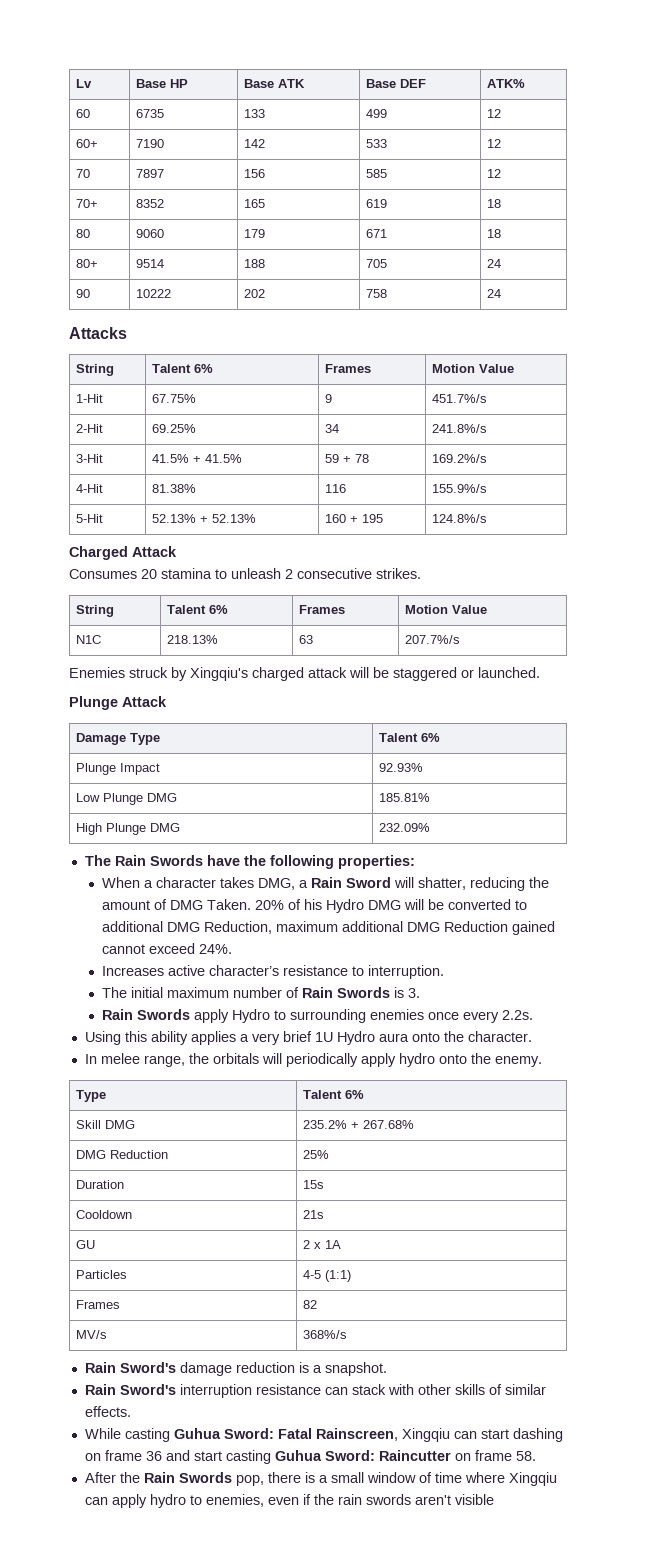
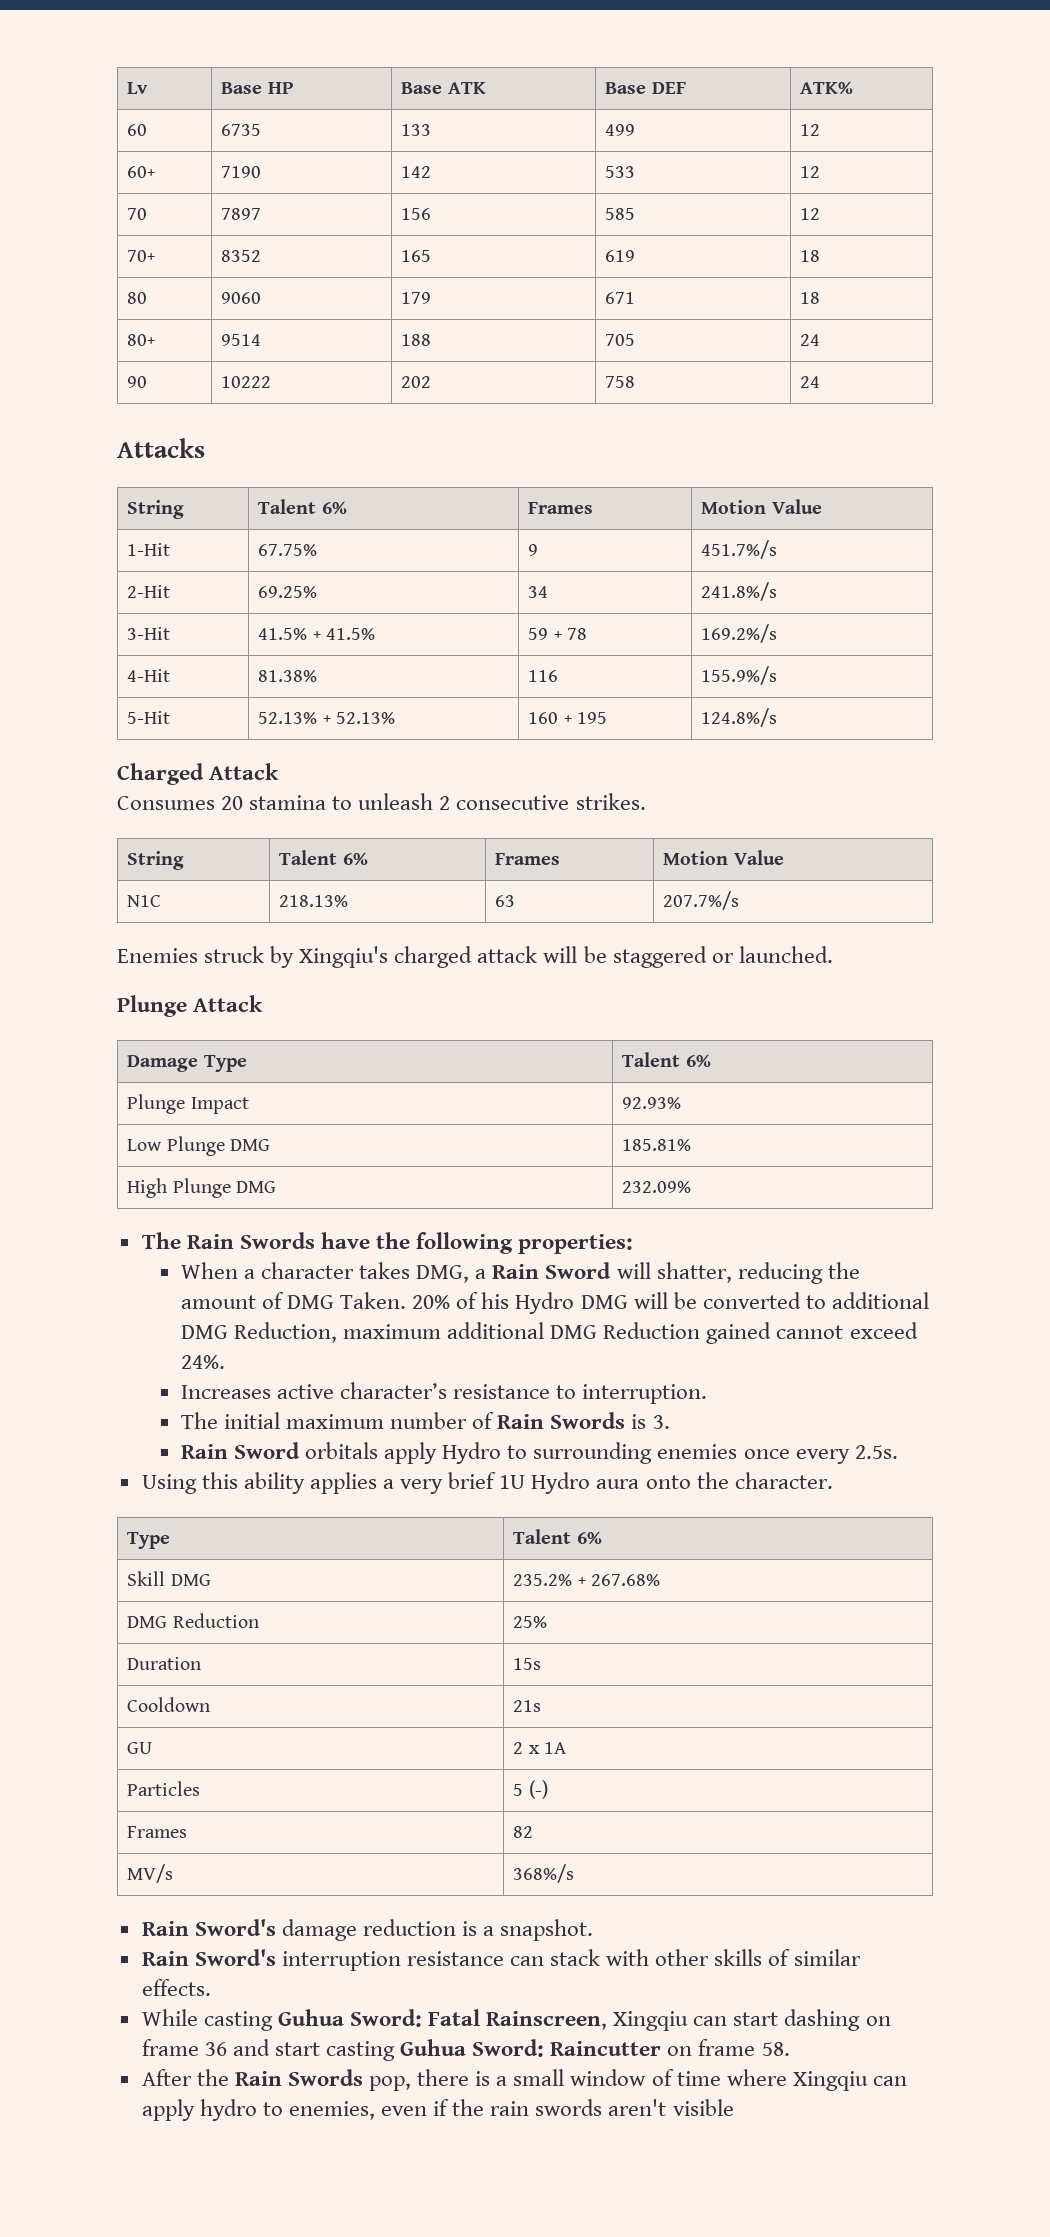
- Rain Swords apply Hydro to surrounding enemies once every 2.2s.
+ Rain Sword orbitals apply Hydro to surrounding enemies once every 2.5s.
- In melee range, the orbitals will periodically apply hydro onto the enemy.
- Particles | 4-5 (1:1)
+ Particles | 5 (-)

